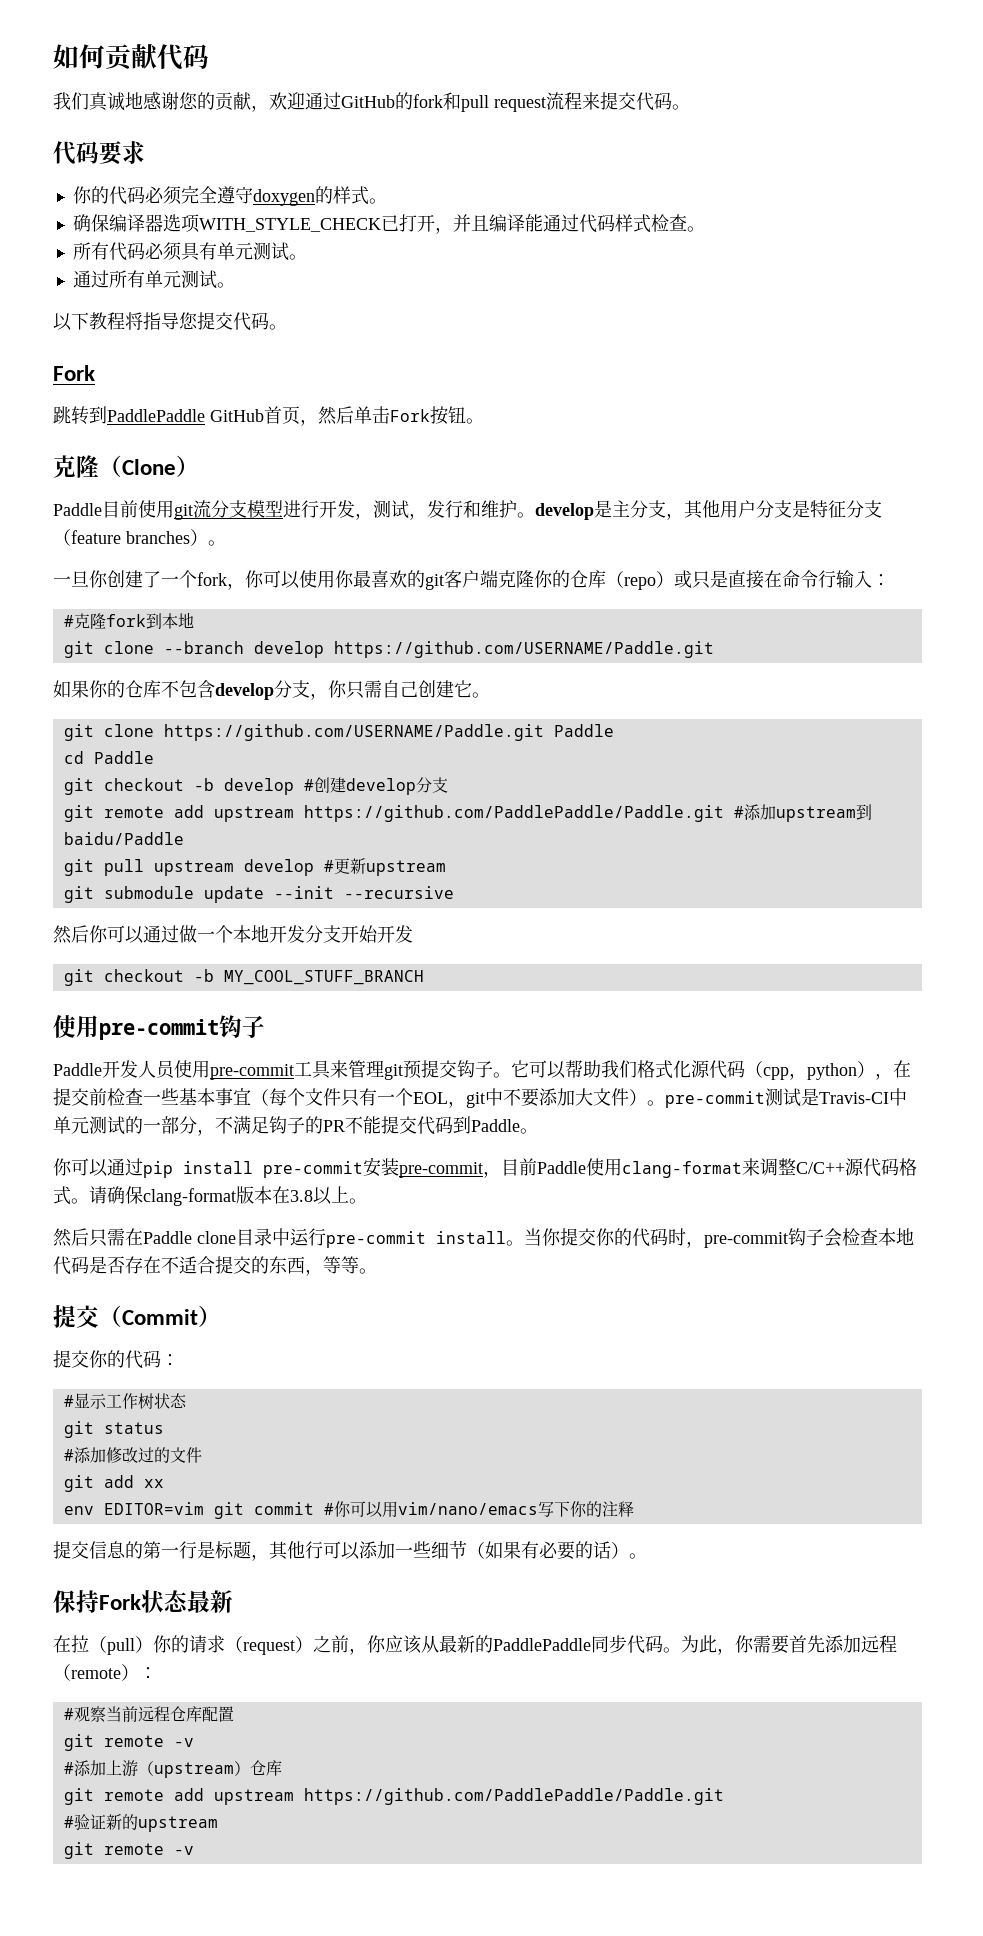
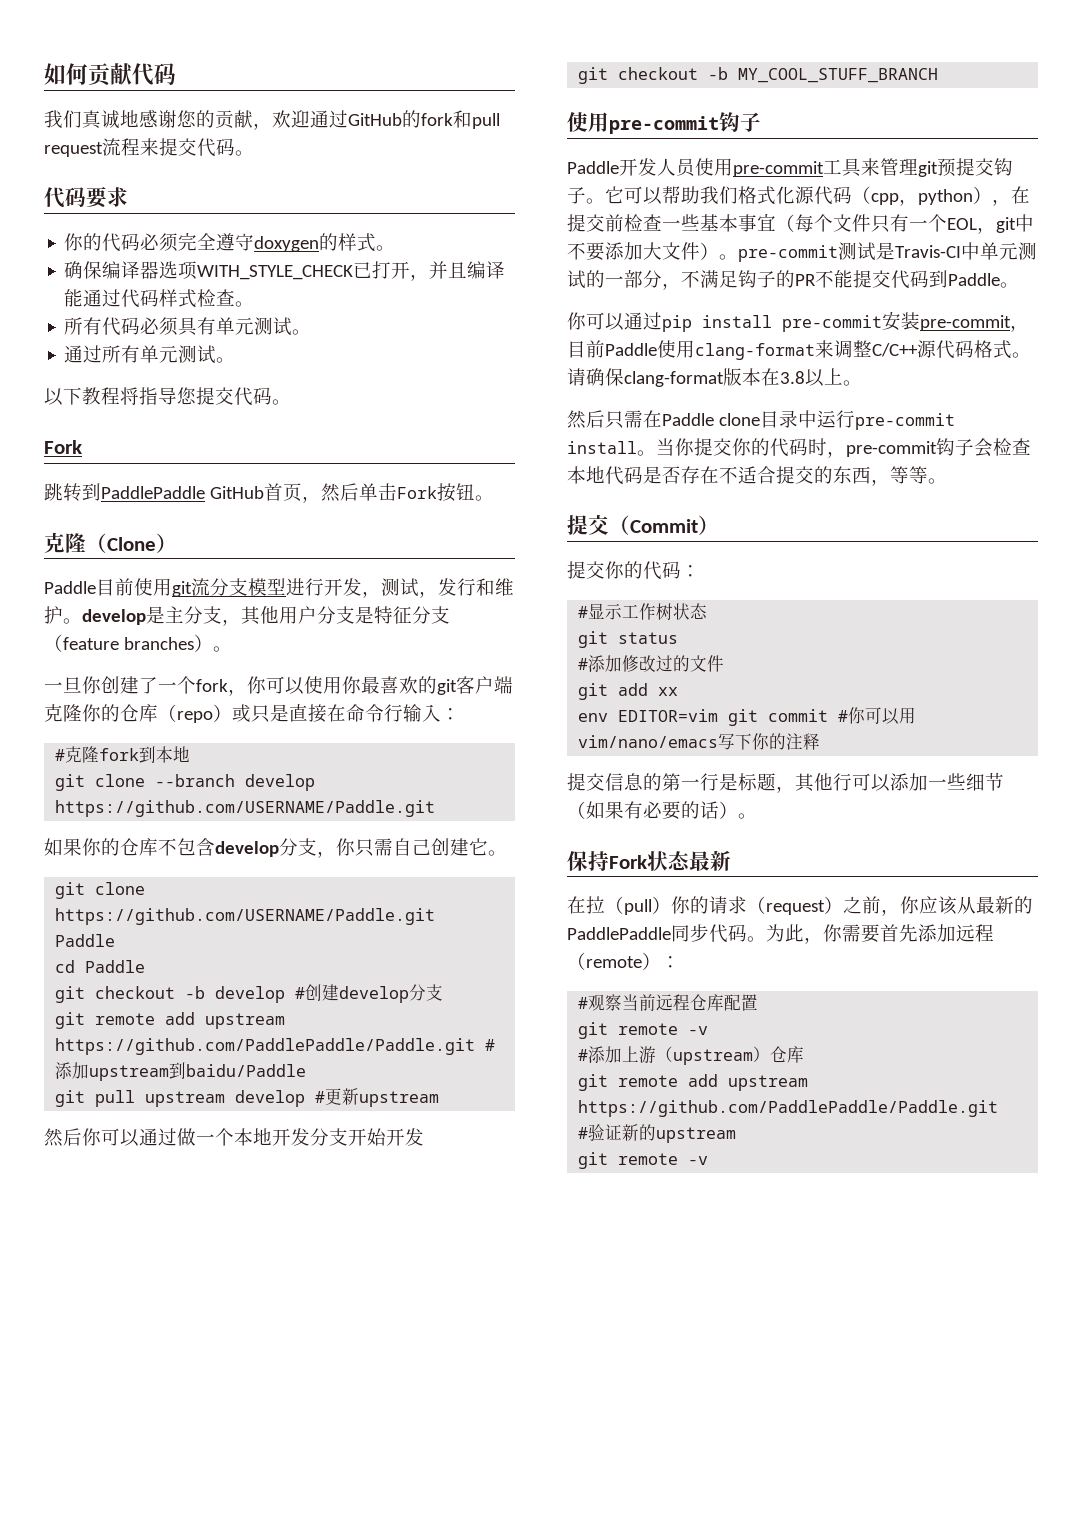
- git submodule update --init --recursive

